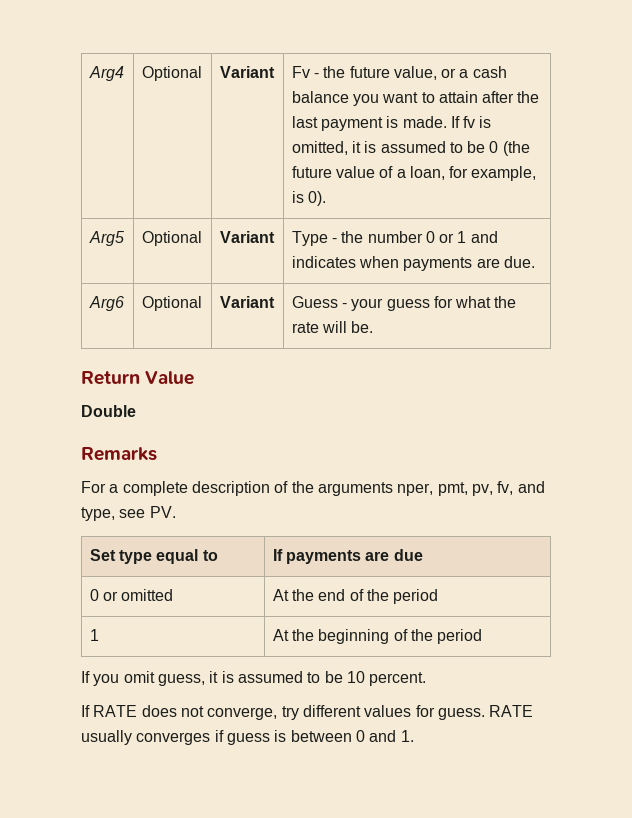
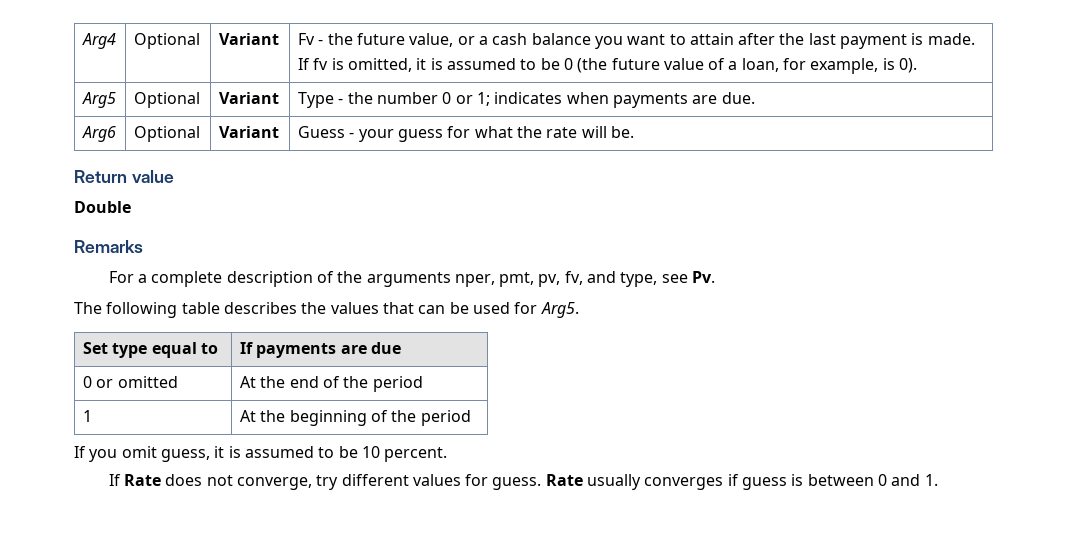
- Arg5 | Optional | Variant | Type - the number 0 or 1 and indicates when payments are due.
+ Arg5 | Optional | Variant | Type - the number 0 or 1; indicates when payments are due.
- Return Value
+ Return value
- For a complete description of the arguments nper, pmt, pv, fv, and type, see PV.
+ For a complete description of the arguments nper, pmt, pv, fv, and type, see Pv.
+ The following table describes the values that can be used for Arg5.
- If RATE does not converge, try different values for guess.
+ If Rate does not converge, try different values for guess.
- RATE usually converges if guess is between 0 and 1.
+ Rate usually converges if guess is between 0 and 1.

